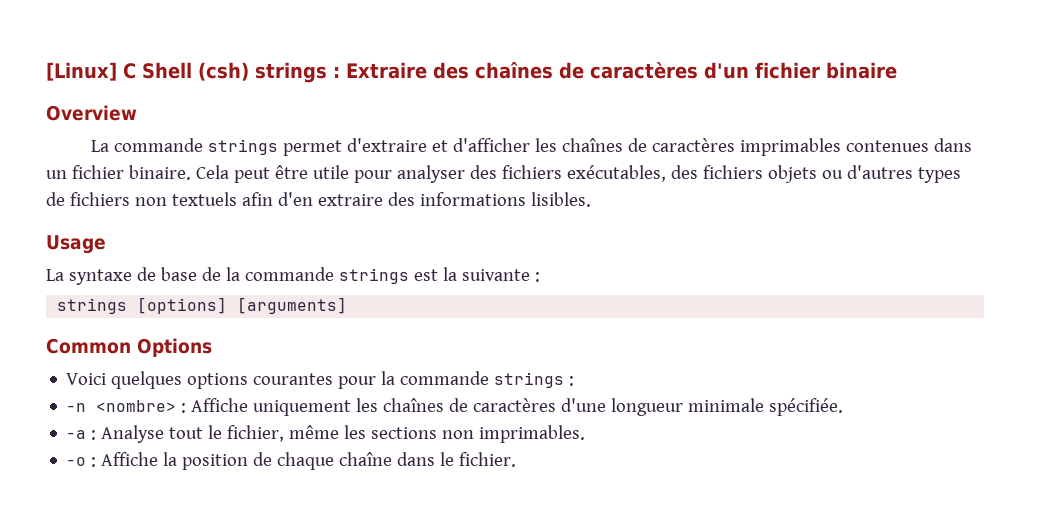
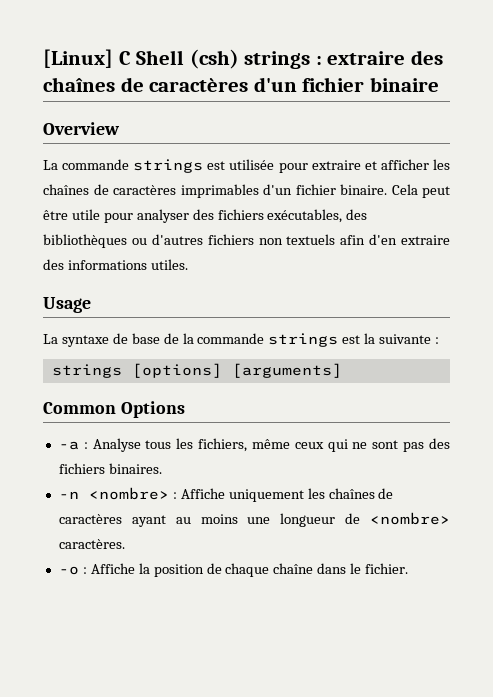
- [Linux] C Shell (csh) strings : Extraire des chaînes de caractères d'un fichier binaire
+ [Linux] C Shell (csh) strings : extraire des chaînes de caractères d'un fichier binaire
- La commande strings permet d'extraire et d'afficher les chaînes de caractères imprimables contenues dans un fichier binaire.
+ La commande strings est utilisée pour extraire et afficher les chaînes de caractères imprimables d'un fichier binaire.
- Cela peut être utile pour analyser des fichiers exécutables, des fichiers objets ou d'autres types de fichiers non textuels afin d'en extraire des informations lisibles.
+ Cela peut être utile pour analyser des fichiers exécutables, des bibliothèques ou d'autres fichiers non textuels afin d'en extraire des informations utiles.
- Voici quelques options courantes pour la commande strings :
+ -a : Analyse tous les fichiers, même ceux qui ne sont pas des fichiers binaires.
- -n <nombre> : Affiche uniquement les chaînes de caractères d'une longueur minimale spécifiée.
- -a : Analyse tout le fichier, même les sections non imprimables.
+ -n <nombre> : Affiche uniquement les chaînes de caractères ayant au moins une longueur de <nombre> caractères.

